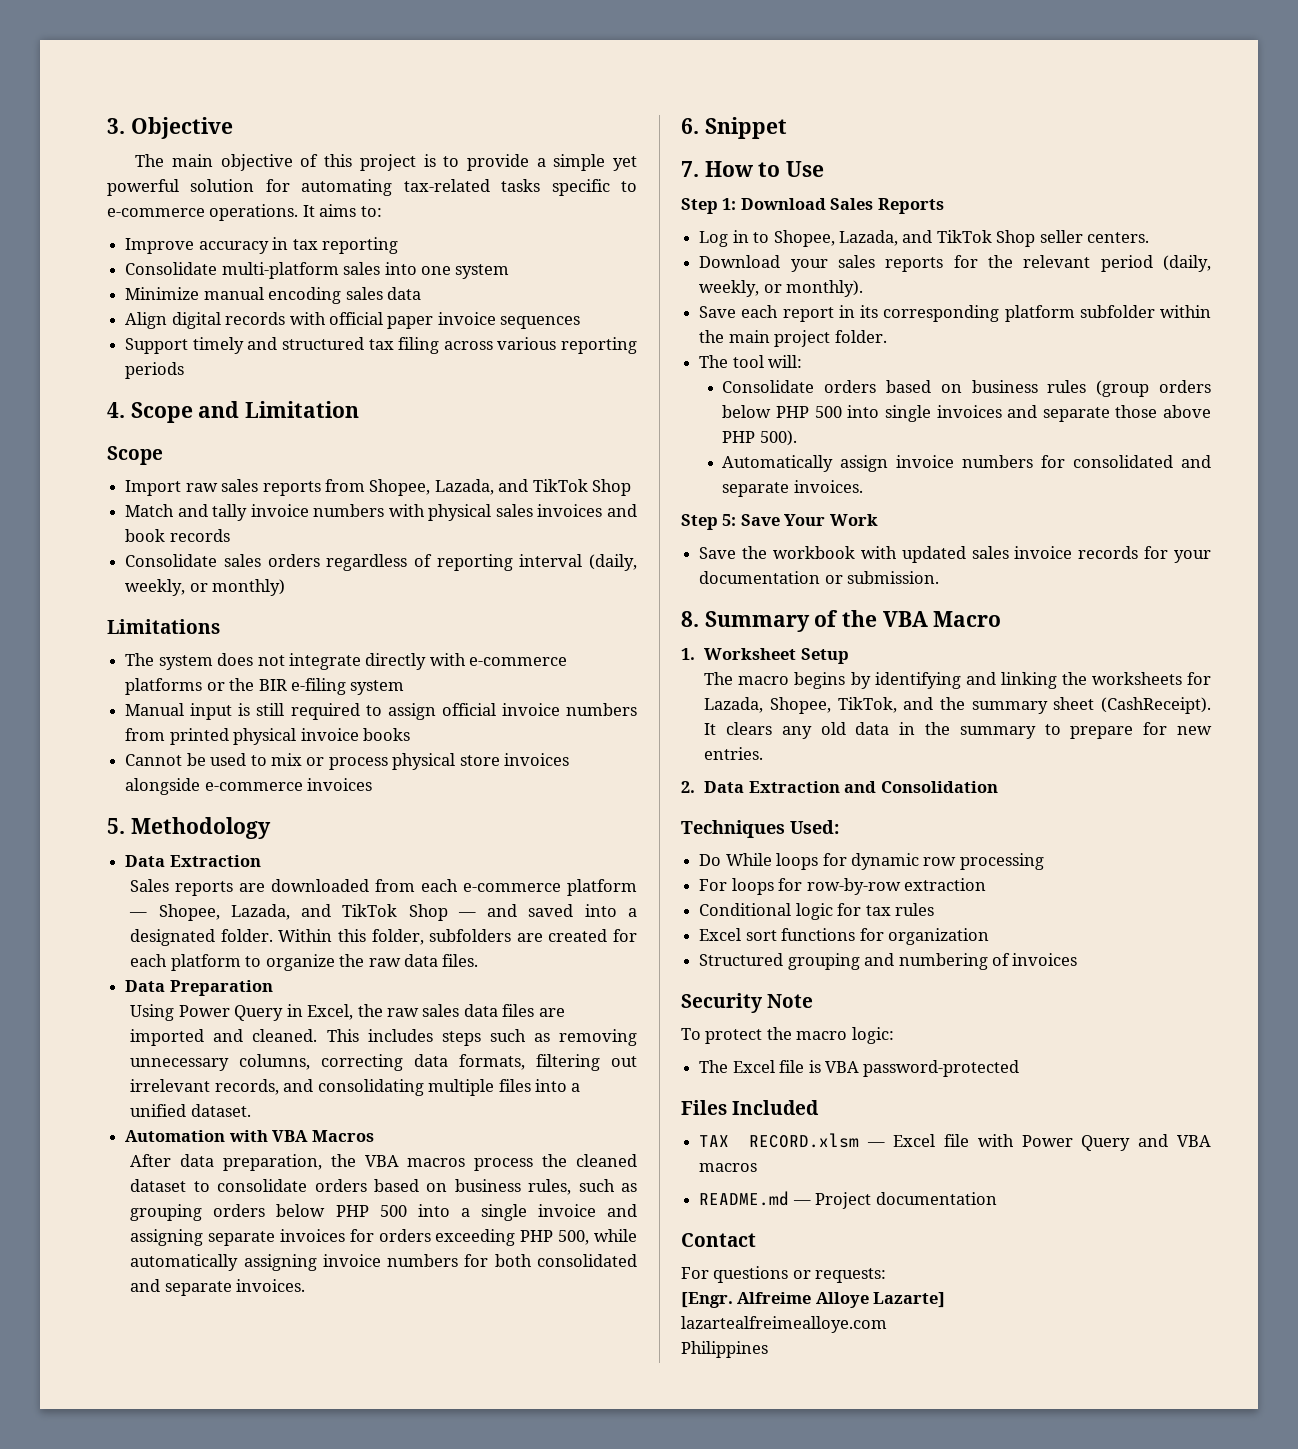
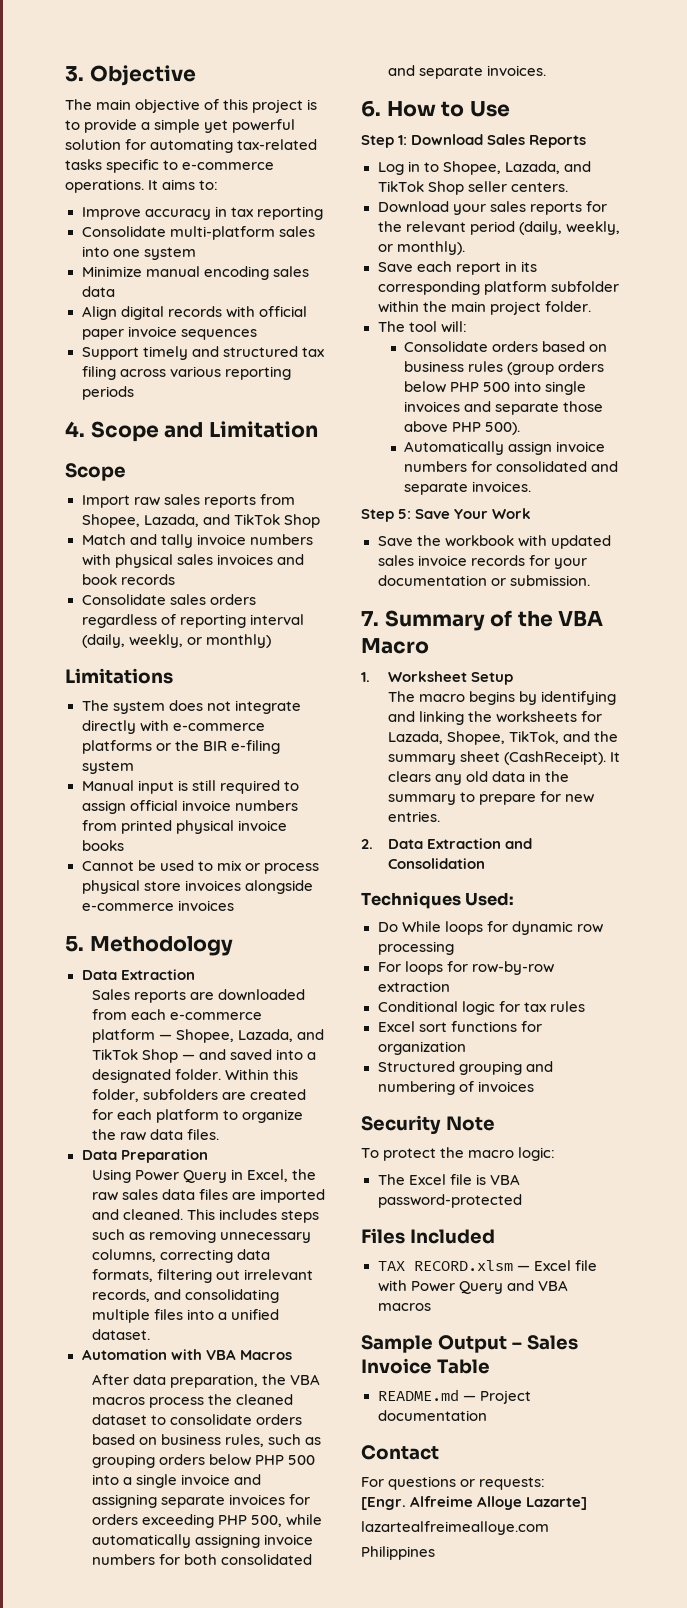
- 6. Snippet
- 7. How to Use
+ 6. How to Use
- 8. Summary of the VBA Macro
+ 7. Summary of the VBA Macro
+ Sample Output – Sales Invoice Table

